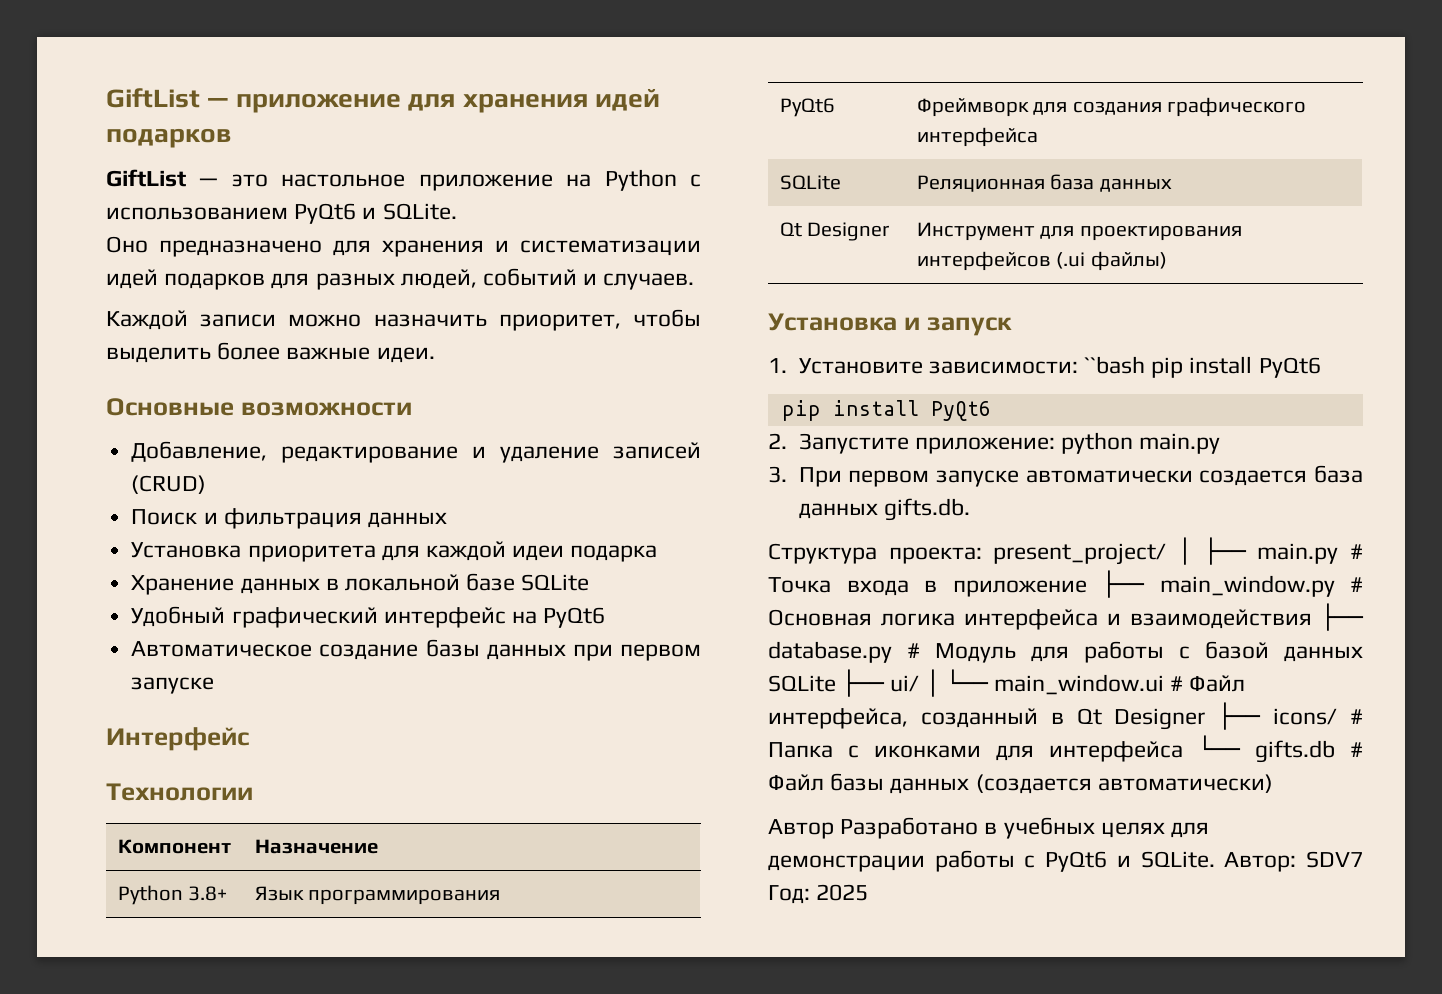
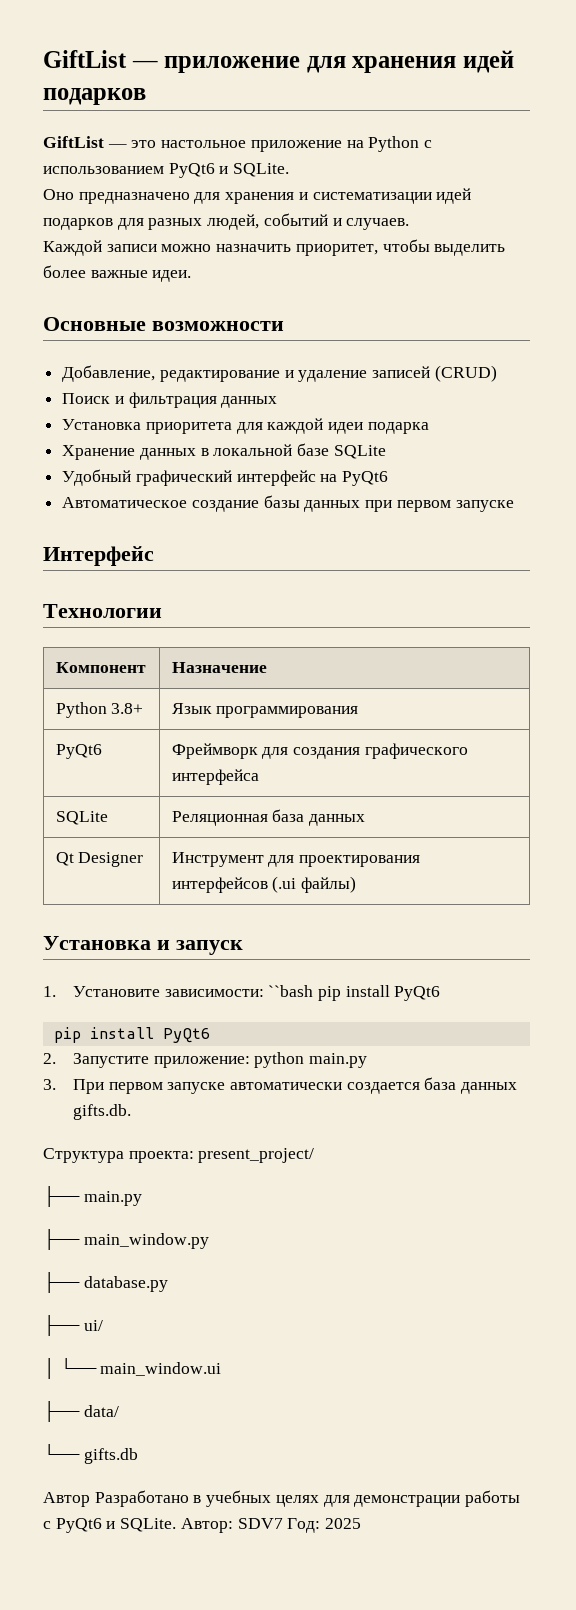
- Структура проекта: present_project/ │ ├── main.py # Точка входа в приложение ├── main_window.py # Основная логика интерфейса и взаимодействия ├── database.py # Модуль для работы с базой данных SQLite ├── ui/ │ └── main_window.ui # Файл интерфейса, созданный в Qt Designer ├── icons/ # Папка с иконками для интерфейса └── gifts.db # Файл базы данных (создается автоматически)
+ Структура проекта: present_project/
+ ├── main.py
+ ├── main_window.py
+ ├── database.py
+ ├── ui/
+ │ └── main_window.ui
+ ├── data/
+ └── gifts.db

